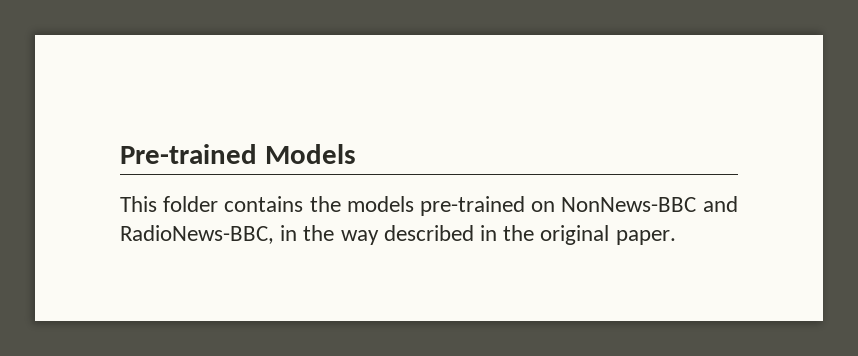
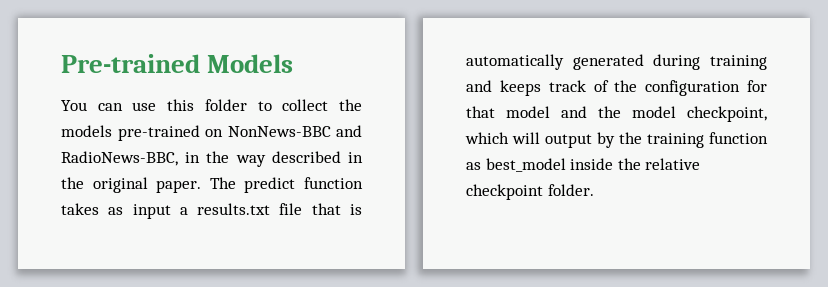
- This folder contains the models pre-trained on NonNews-BBC and RadioNews-BBC, in the way described in the original paper.
+ You can use this folder to collect the models pre-trained on NonNews-BBC and RadioNews-BBC, in the way described in the original paper.
+ The predict function takes as input a results.txt file that is automatically generated during training and keeps track of the configuration for that model and the model checkpoint, which will output by the training function as best_model inside the relative checkpoint folder.

